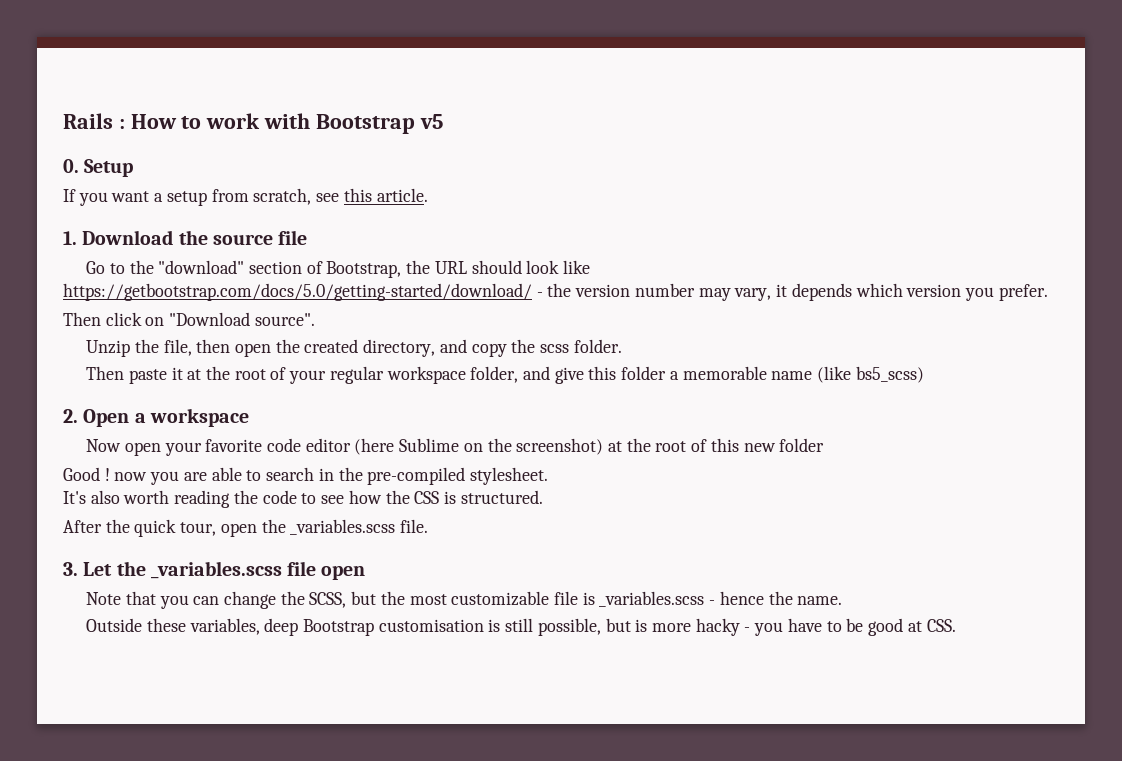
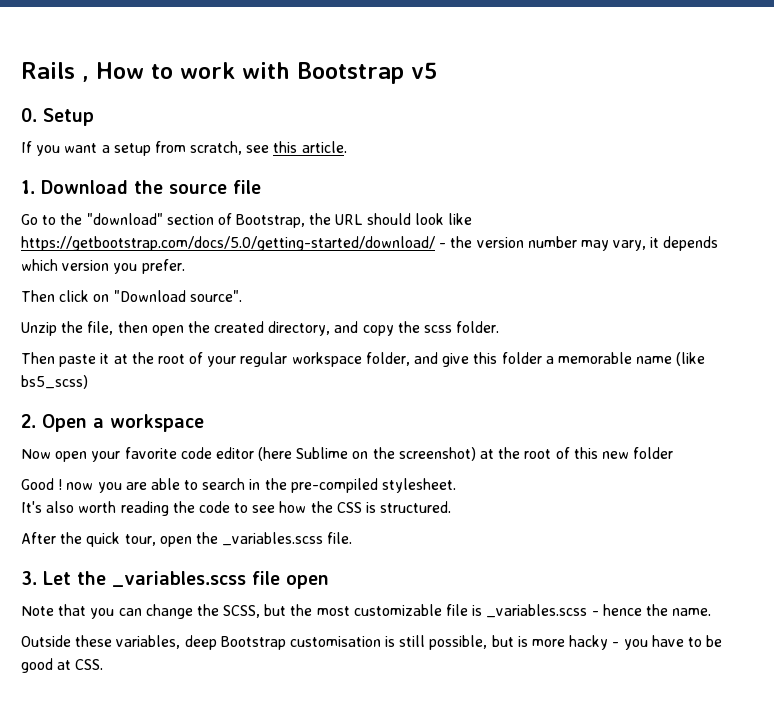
- Rails : How to work with Bootstrap v5
+ Rails , How to work with Bootstrap v5

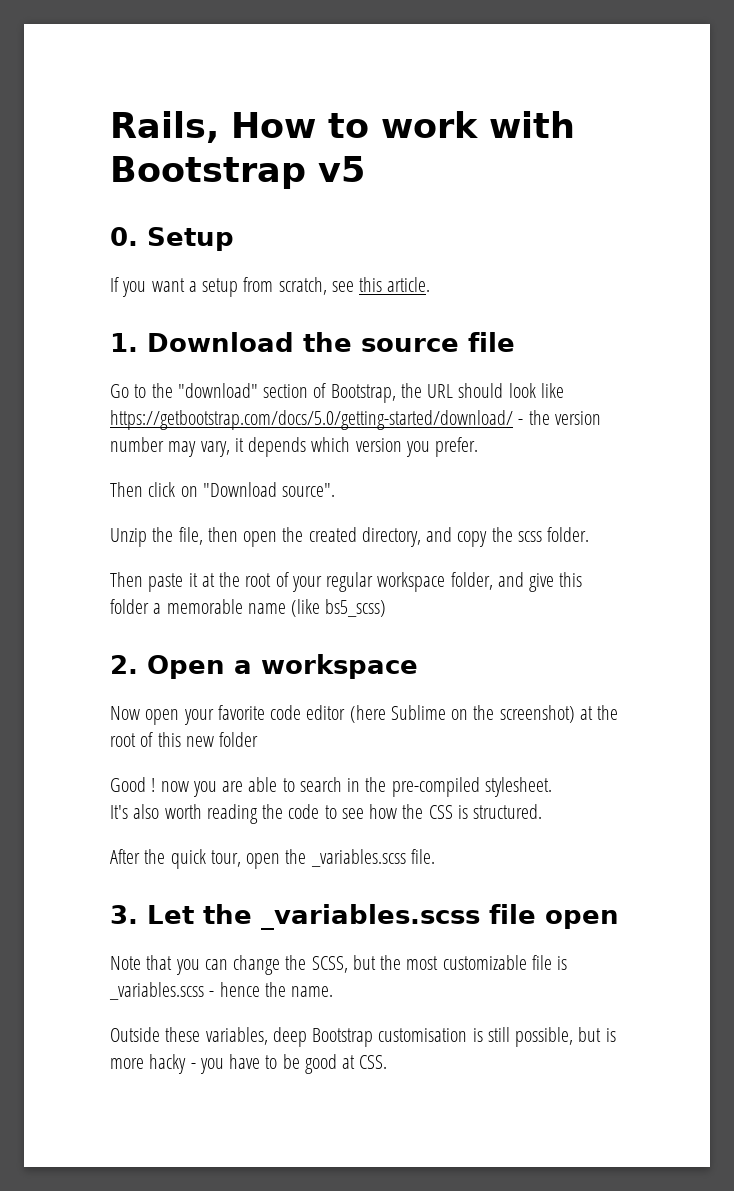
- Rails , How to work with Bootstrap v5
+ Rails, How to work with Bootstrap v5

